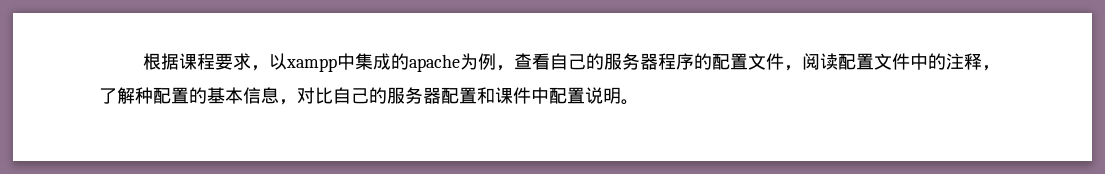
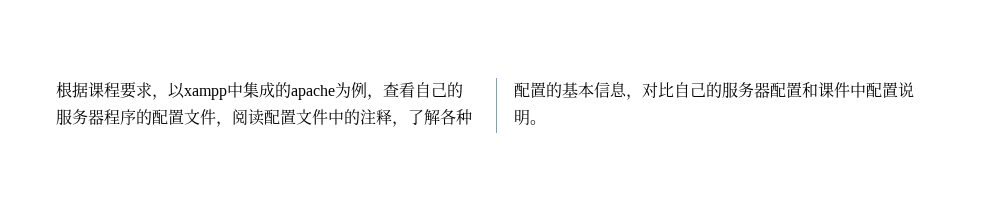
- 根据课程要求，以xampp中集成的apache为例，查看自己的服务器程序的配置文件，阅读配置文件中的注释，了解种配置的基本信息，对比自己的服务器配置和课件中配置说明。
+ 根据课程要求，以xampp中集成的apache为例，查看自己的服务器程序的配置文件，阅读配置文件中的注释，了解各种配置的基本信息，对比自己的服务器配置和课件中配置说明。

